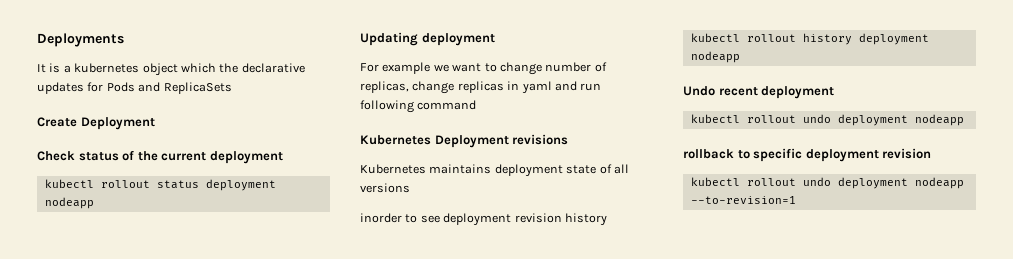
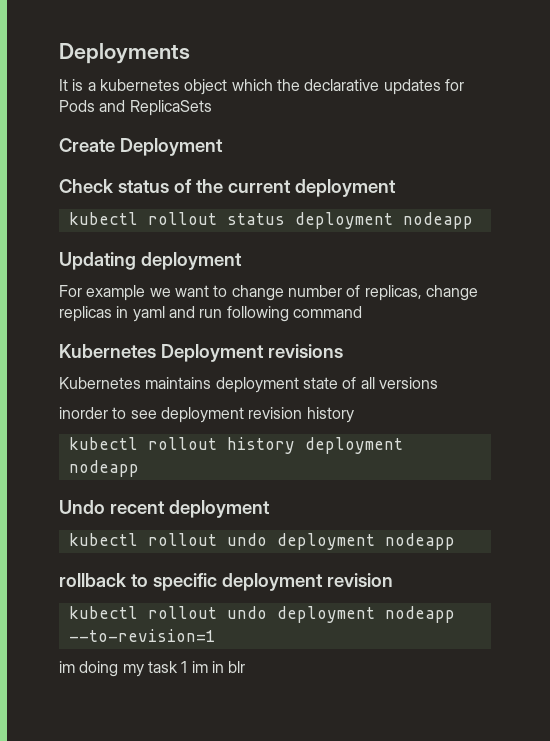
+ im doing my task 1 im in blr

